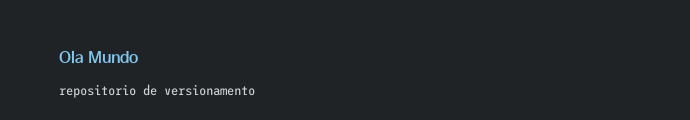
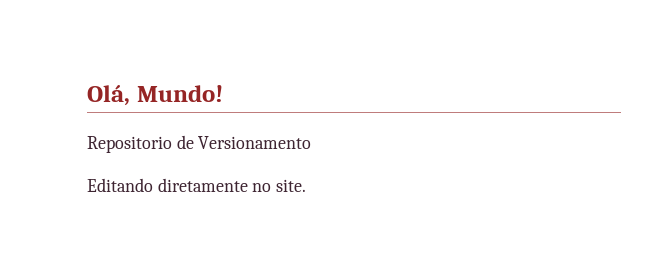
- Ola Mundo
- repositorio de versionamento
+ Olá, Mundo!
+ Repositorio de Versionamento
+ Editando diretamente no site.

